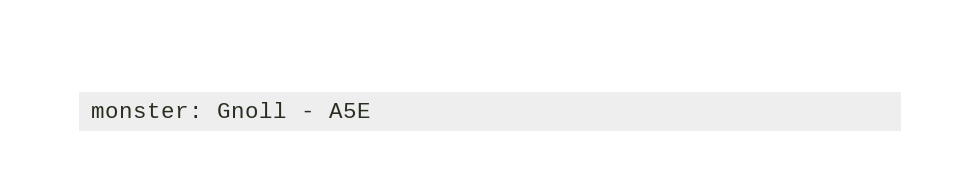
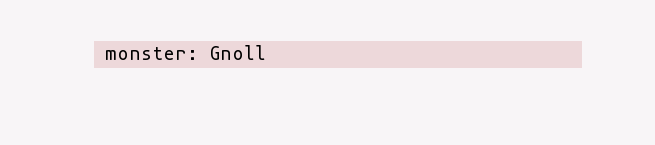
- monster: Gnoll - A5E
+ monster: Gnoll

